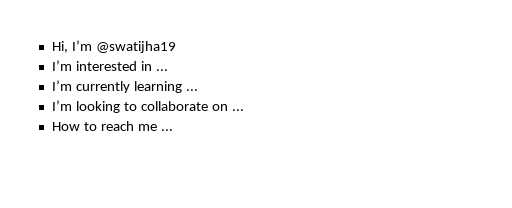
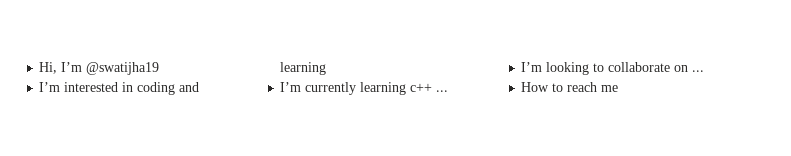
- I’m interested in ...
+ I’m interested in coding and learning
- I’m currently learning ...
+ I’m currently learning c++ ...
- How to reach me ...
+ How to reach me

